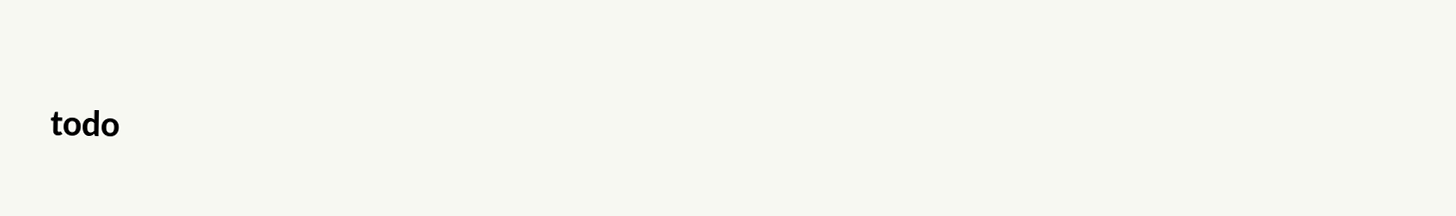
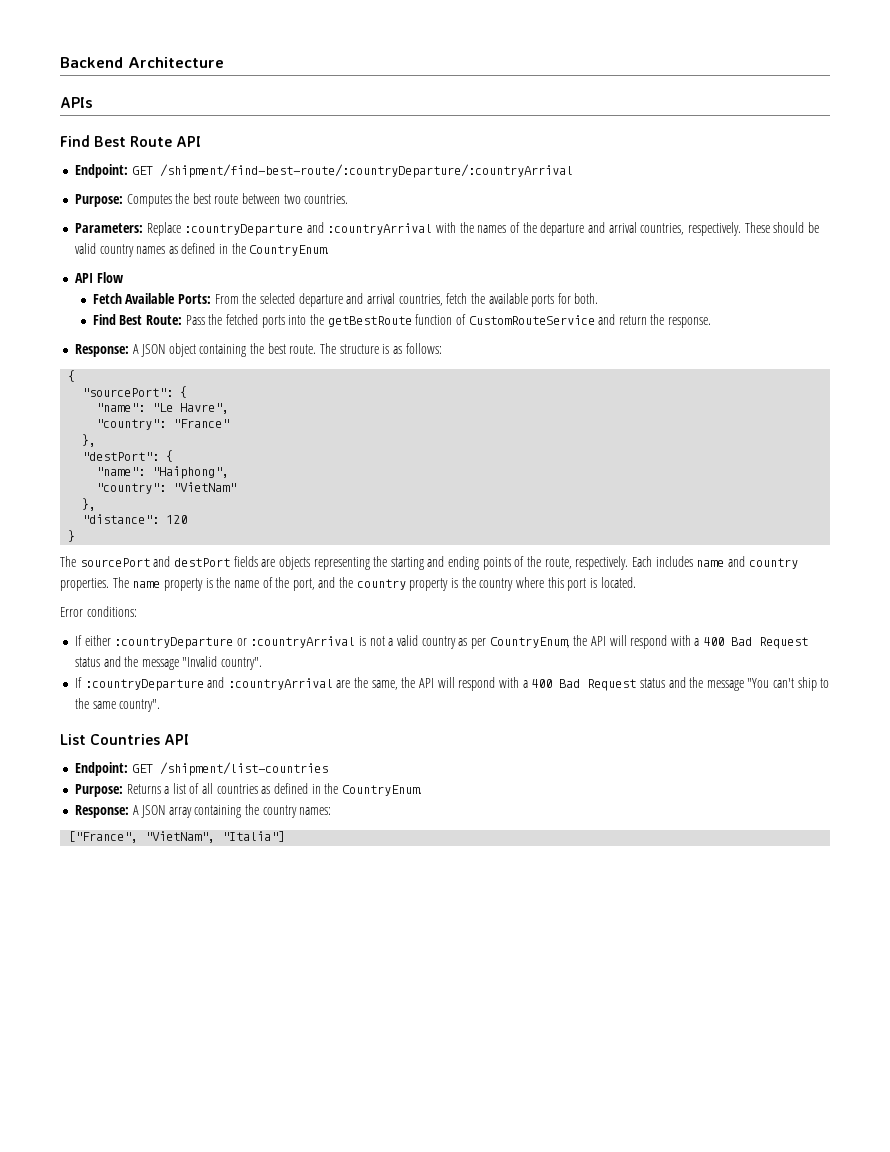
- todo
+ Backend Architecture
+ APIs
+ Find Best Route API
+ Endpoint: GET /shipment/find-best-route/:countryDeparture/:countryArrival
+ Purpose: Computes the best route between two countries.
+ Parameters: Replace :countryDeparture and :countryArrival with the names of the departure and arrival countries, respectively. These should be valid country names as defined in the CountryEnum.
+ API Flow
+ Fetch Available Ports: From the selected departure and arrival countries, fetch the available ports for both.
+ Find Best Route: Pass the fetched ports into the getBestRoute function of CustomRouteService and return the response.
+ Response: A JSON object containing the best route. The structure is as follows:
+ {
+ "sourcePort": {
+ "name": "Le Havre",
+ "country": "France"
+ },
+ "destPort": {
+ "name": "Haiphong",
+ "country": "VietNam"
+ },
+ "distance": 120
+ }
+ The sourcePort and destPort fields are objects representing the starting and ending points of the route, respectively. Each includes name and country properties. The name property is the name of the port, and the country property is the country where this port is located.
+ Error conditions:
+ If either :countryDeparture or :countryArrival is not a valid country as per CountryEnum, the API will respond with a 400 Bad Request status and the message "Invalid country".
+ If :countryDeparture and :countryArrival are the same, the API will respond with a 400 Bad Request status and the message "You can't ship to the same country".
+ List Countries API
+ Endpoint: GET /shipment/list-countries
+ Purpose: Returns a list of all countries as defined in the CountryEnum.
+ Response: A JSON array containing the country names:
+ ["France", "VietNam", "Italia"]

